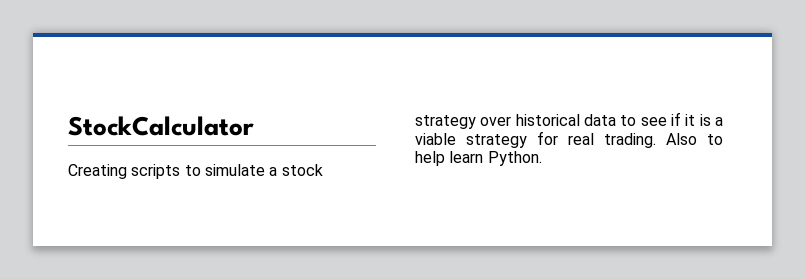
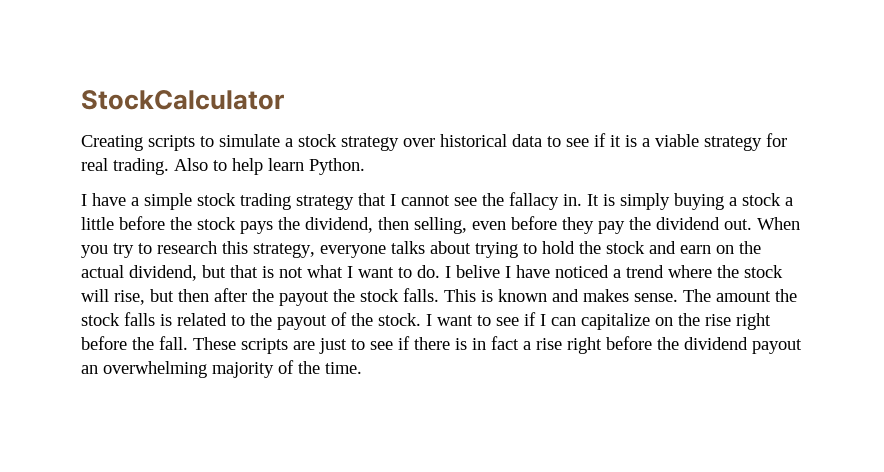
+ I have a simple stock trading strategy that I cannot see the fallacy in. It is simply buying a stock a little before the stock pays the dividend, then selling, even before they pay the dividend out. When you try to research this strategy, everyone talks about trying to hold the stock and earn on the actual dividend, but that is not what I want to do. I belive I have noticed a trend where the stock will rise, but then after the payout the stock falls. This is known and makes sense. The amount the stock falls is related to the payout of the stock. I want to see if I can capitalize on the rise right before the fall. These scripts are just to see if there is in fact a rise right before the dividend payout an overwhelming majority of the time.

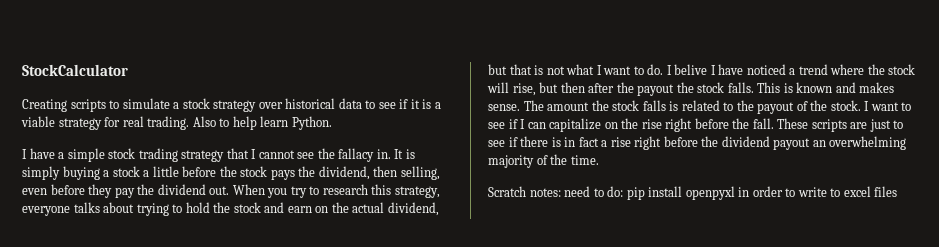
+ Scratch notes: need to do: pip install openpyxl in order to write to excel files

